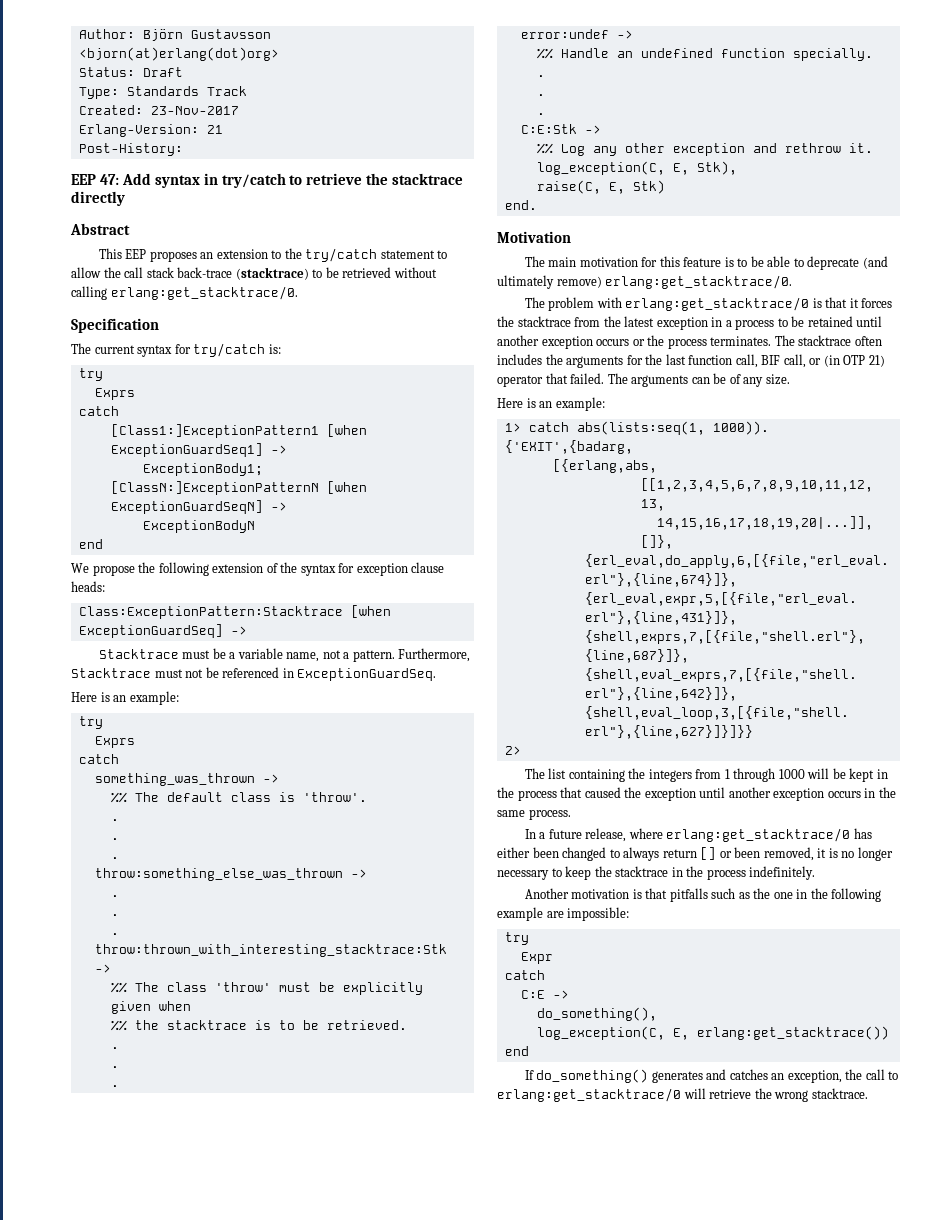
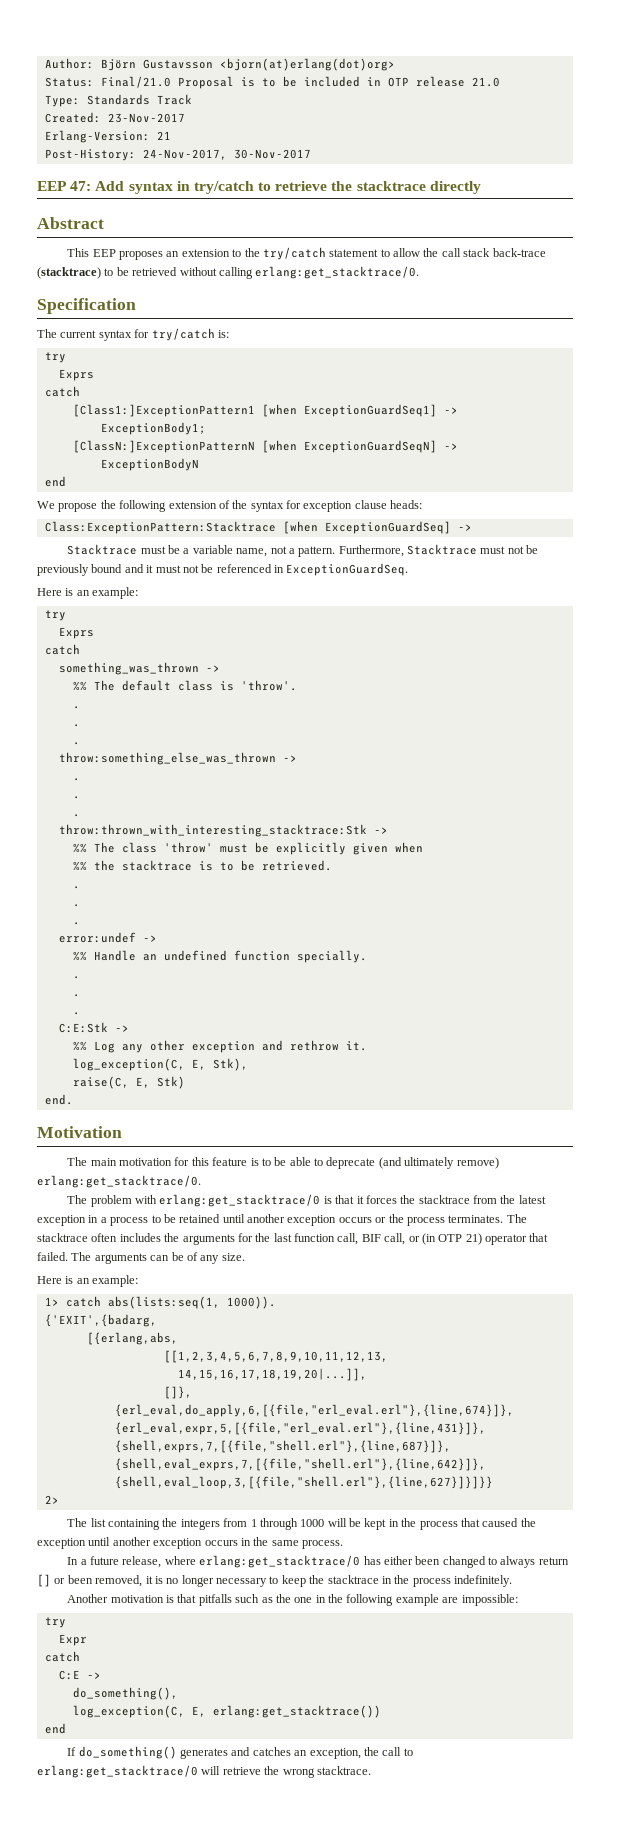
- Status: Draft
+ Status: Final/21.0 Proposal is to be included in OTP release 21.0
- Post-History:
+ Post-History: 24-Nov-2017, 30-Nov-2017
- Furthermore, Stacktrace must not be referenced in ExceptionGuardSeq.
+ Furthermore, Stacktrace must not be previously bound and it must not be referenced in ExceptionGuardSeq.

